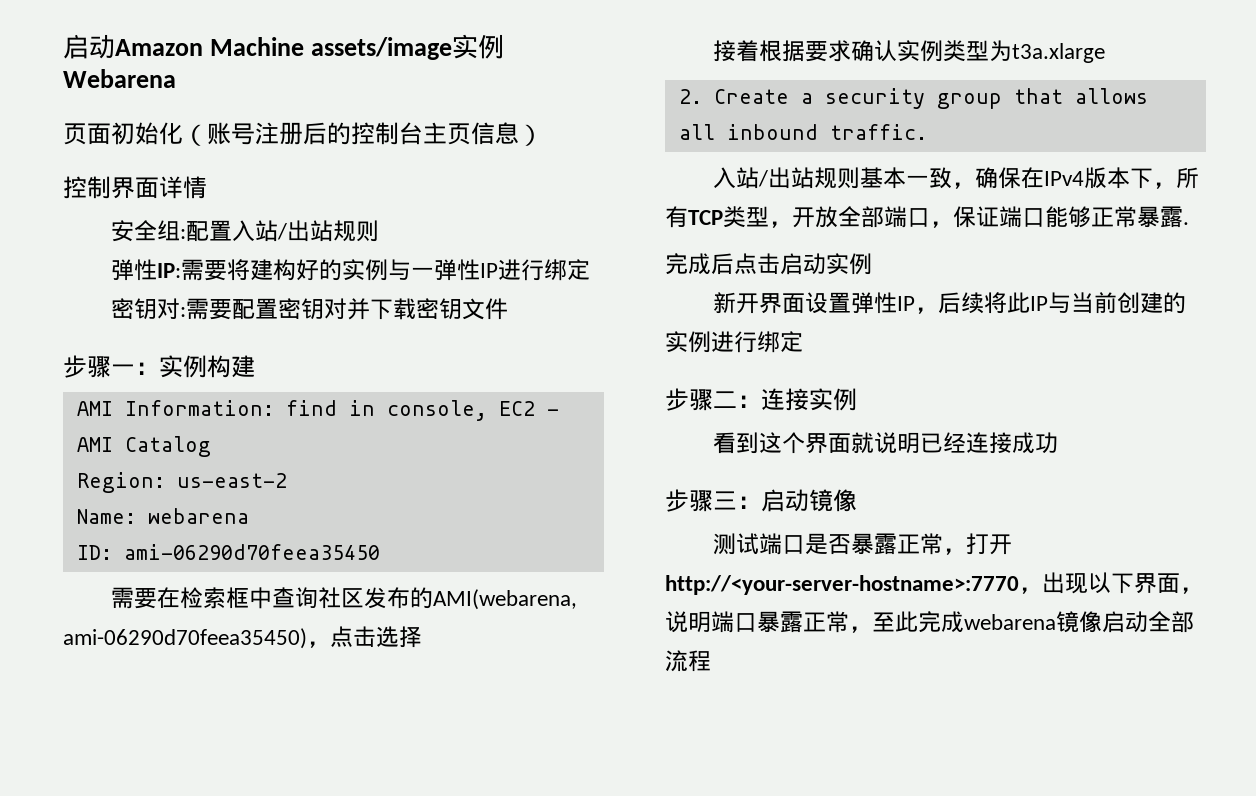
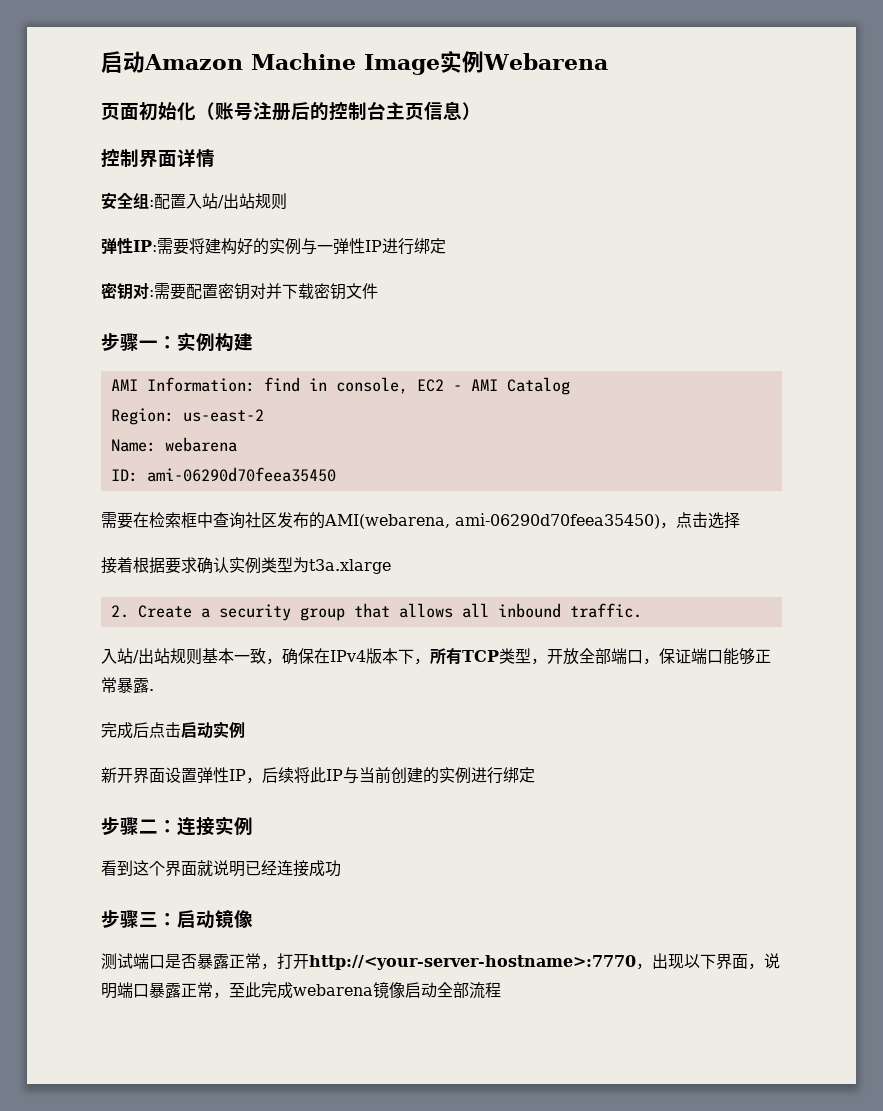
- 启动Amazon Machine assets/image实例Webarena
+ 启动Amazon Machine Image实例Webarena

